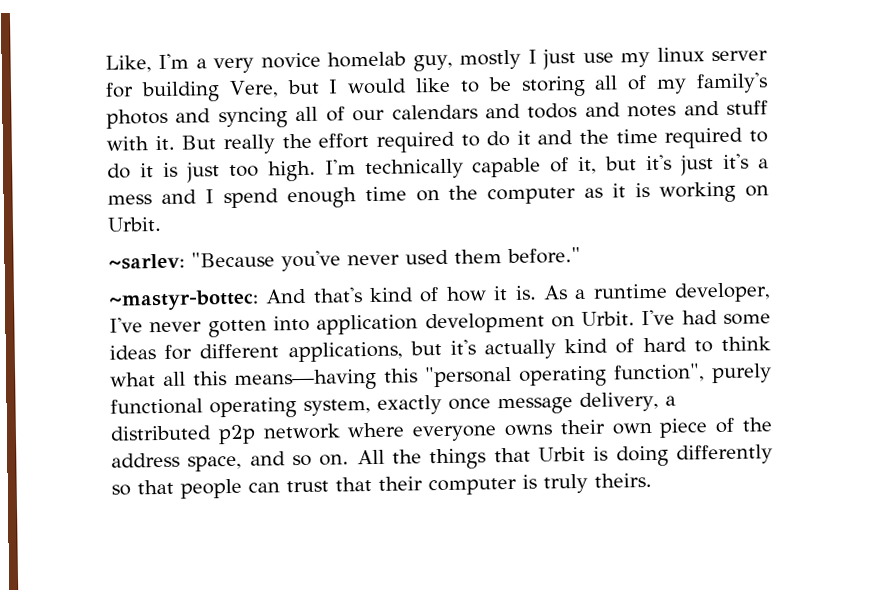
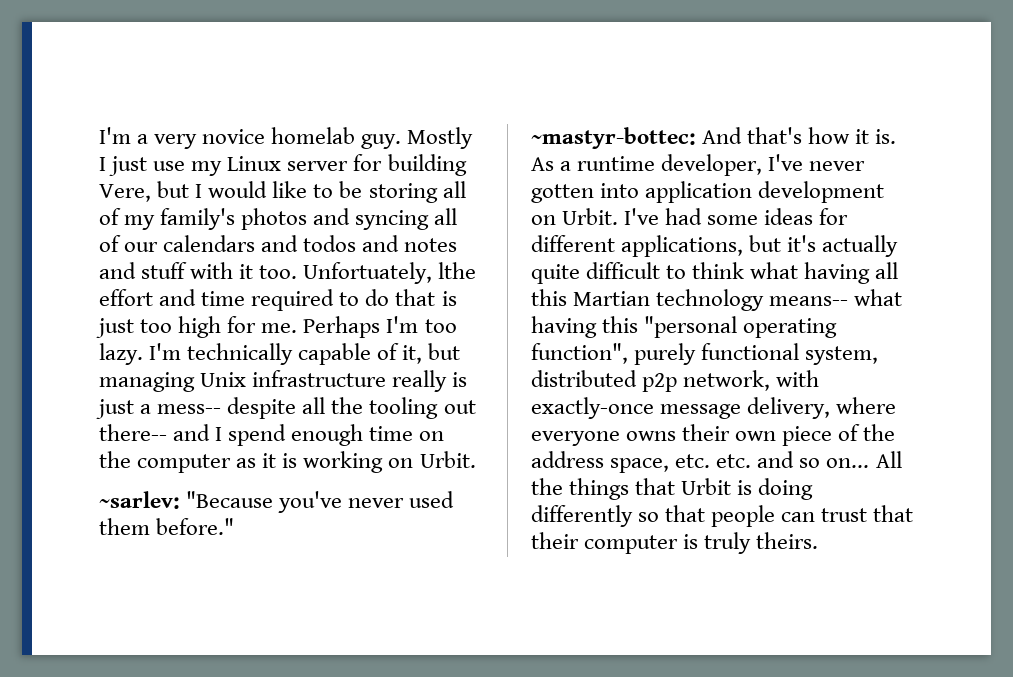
- Like, I'm a very novice homelab guy, mostly I just use my linux server for building Vere, but I would like to be storing all of my family's photos and syncing all of our calendars and todos and notes and stuff with it. But really the effort required to do it and the time required to do it is just too high.
+ I'm a very novice homelab guy. Mostly I just use my Linux server for building Vere, but I would like to be storing all of my family's photos and syncing all of our calendars and todos and notes and stuff with it too. Unfortuately, lthe effort and time required to do that is just too high for me. Perhaps I'm too lazy.
- I'm technically capable of it, but it's just it's a mess and I spend enough time on the computer as it is working on Urbit.
+ I'm technically capable of it, but managing Unix infrastructure really is just a mess-- despite all the tooling out there-- and I spend enough time on the computer as it is working on Urbit.
- ~mastyr-bottec: And that's kind of how it is.
+ ~mastyr-bottec: And that's how it is.
- I've had some ideas for different applications, but it's actually kind of hard to think what all this means—having this "personal operating function", purely functional operating system, exactly once message delivery, a distributed p2p network where everyone owns their own piece of the address space, and so on.
+ I've had some ideas for different applications, but it's actually quite difficult to think what having all this Martian technology means-- what having this "personal operating function", purely functional system, distributed p2p network, with exactly-once message delivery, where everyone owns their own piece of the address space, etc. etc. and so on...

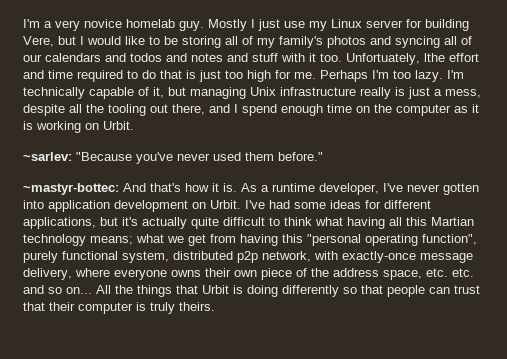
- I'm technically capable of it, but managing Unix infrastructure really is just a mess-- despite all the tooling out there-- and I spend enough time on the computer as it is working on Urbit.
+ I'm technically capable of it, but managing Unix infrastructure really is just a mess, despite all the tooling out there, and I spend enough time on the computer as it is working on Urbit.
- I've had some ideas for different applications, but it's actually quite difficult to think what having all this Martian technology means-- what having this "personal operating function", purely functional system, distributed p2p network, with exactly-once message delivery, where everyone owns their own piece of the address space, etc. etc. and so on...
+ I've had some ideas for different applications, but it's actually quite difficult to think what having all this Martian technology means; what we get from having this "personal operating function", purely functional system, distributed p2p network, with exactly-once message delivery, where everyone owns their own piece of the address space, etc. etc. and so on...

